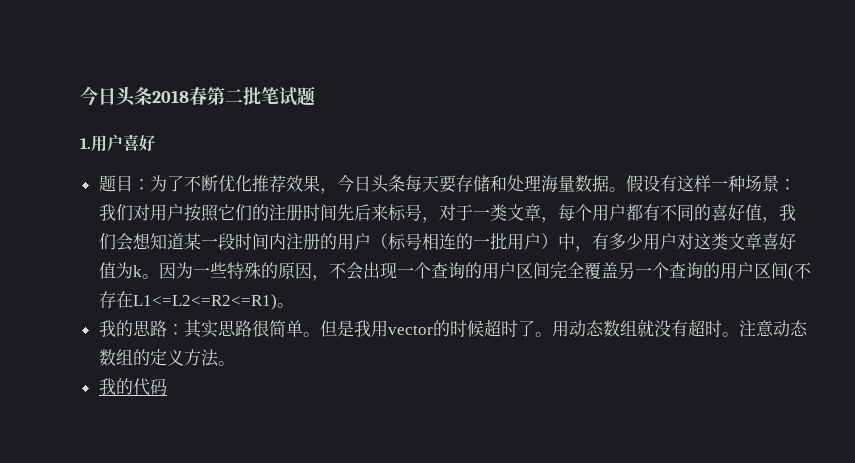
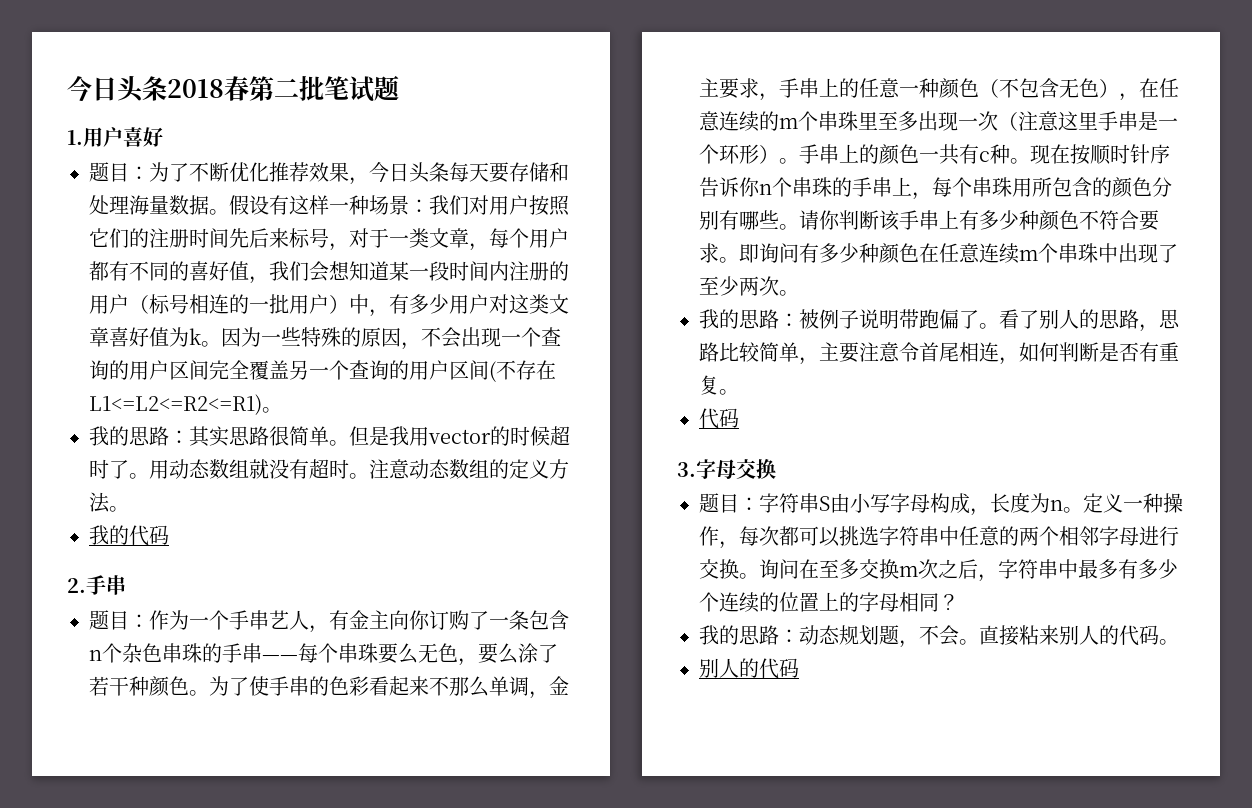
+ 2.手串
+ 题目：作为一个手串艺人，有金主向你订购了一条包含n个杂色串珠的手串——每个串珠要么无色，要么涂了若干种颜色。为了使手串的色彩看起来不那么单调，金主要求，手串上的任意一种颜色（不包含无色），在任意连续的m个串珠里至多出现一次（注意这里手串是一个环形）。手串上的颜色一共有c种。现在按顺时针序告诉你n个串珠的手串上，每个串珠用所包含的颜色分别有哪些。请你判断该手串上有多少种颜色不符合要求。即询问有多少种颜色在任意连续m个串珠中出现了至少两次。
+ 我的思路：被例子说明带跑偏了。看了别人的思路，思路比较简单，主要注意令首尾相连，如何判断是否有重复。
+ 代码
+ 3.字母交换
+ 题目：字符串S由小写字母构成，长度为n。定义一种操作，每次都可以挑选字符串中任意的两个相邻字母进行交换。询问在至多交换m次之后，字符串中最多有多少个连续的位置上的字母相同？
+ 我的思路：动态规划题，不会。直接粘来别人的代码。
+ 别人的代码

